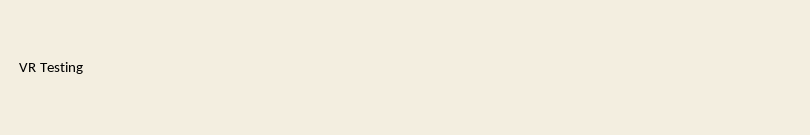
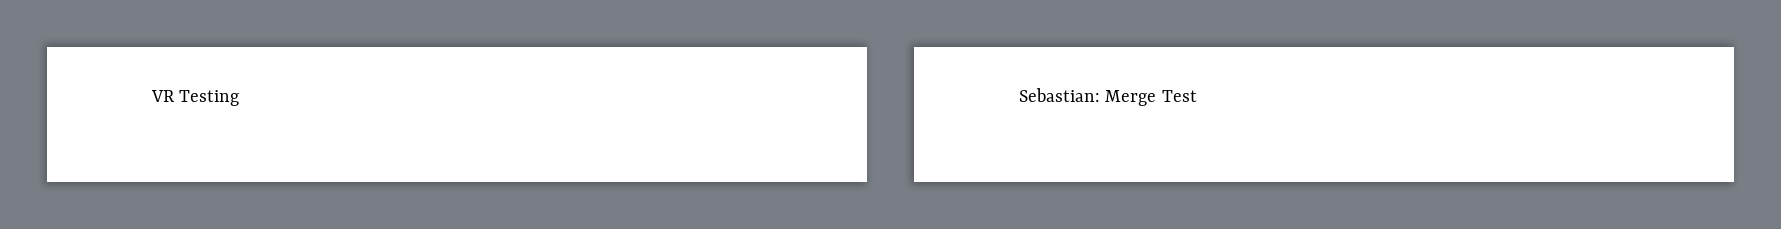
+ Sebastian: Merge Test

